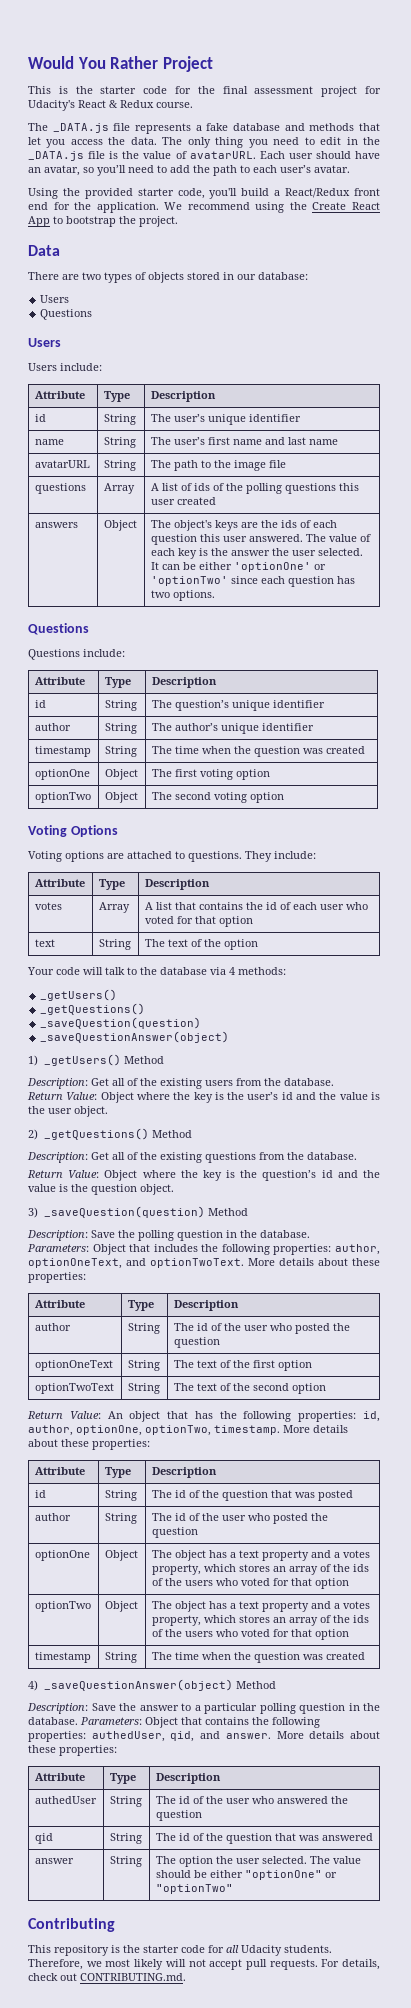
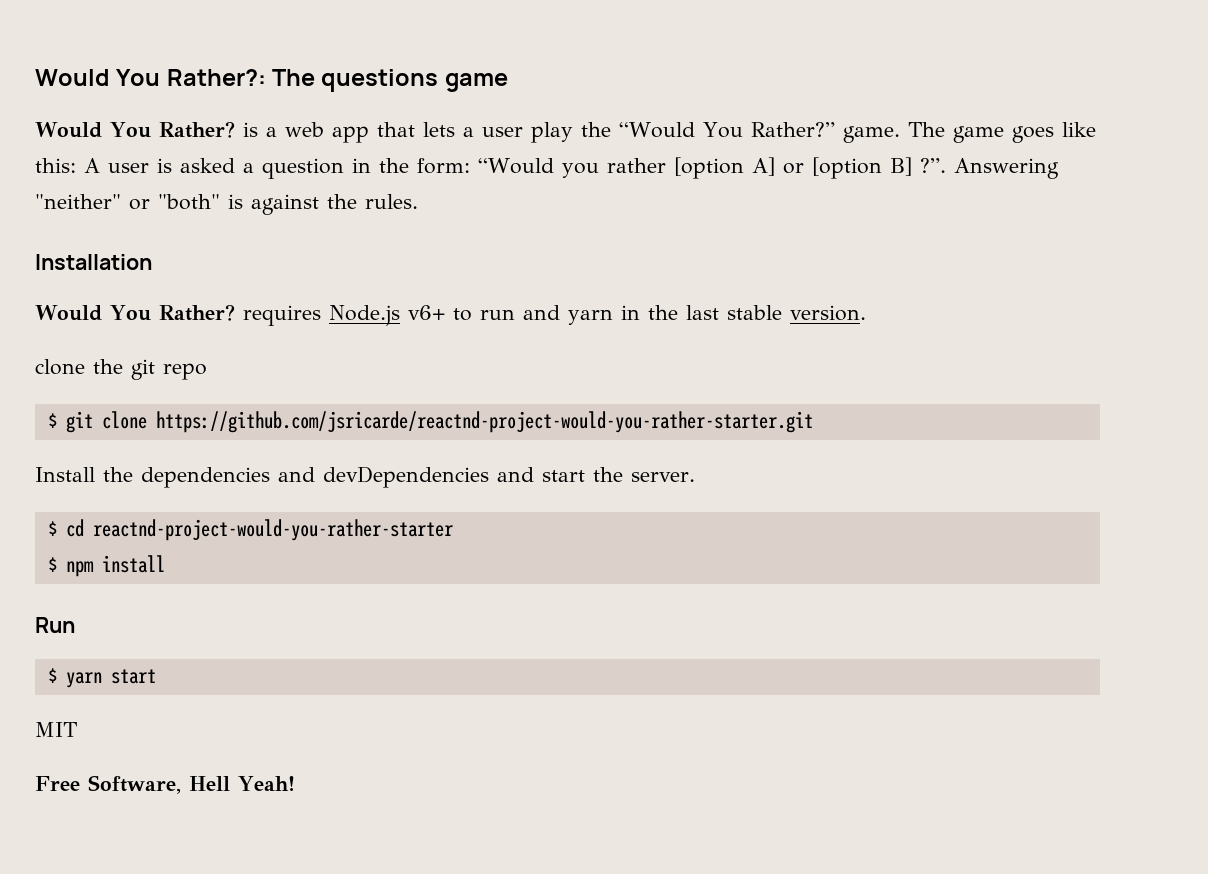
- Would You Rather Project
- This is the starter code for the final assessment project for Udacity's React & Redux course.
- The _DATA.js file represents a fake database and methods that let you access the data. The only thing you need to edit in the _DATA.js file is the value of avatarURL. Each user should have an avatar, so you’ll need to add the path to each user’s avatar.
- Using the provided starter code, you'll build a React/Redux front end for the application. We recommend using the Create React App to bootstrap the project.
- Data
- There are two types of objects stored in our database:
- Users
- Questions
- Users
- Users include:
- Attribute | Type | Description
- id | String | The user’s unique identifier
- name | String | The user’s first name and last name
- avatarURL | String | The path to the image file
- questions | Array | A list of ids of the polling questions this user created
- answers | Object | The object's keys are the ids of each question this user answered. The value of each key is the answer the user selected. It can be either 'optionOne' or 'optionTwo' since each question has two options.
- Questions
- Questions include:
- Attribute | Type | Description
- id | String | The question’s unique identifier
- author | String | The author’s unique identifier
- timestamp | String | The time when the question was created
- optionOne | Object | The first voting option
- optionTwo | Object | The second voting option
- Voting Options
- Voting options are attached to questions. They include:
- Attribute | Type | Description
- votes | Array | A list that contains the id of each user who voted for that option
- text | String | The text of the option
- Your code will talk to the database via 4 methods:
- _getUsers()
- _getQuestions()
- _saveQuestion(question)
- _saveQuestionAnswer(object)
- 1) _getUsers() Method
- Description: Get all of the existing users from the database.
- Return Value: Object where the key is the user’s id and the value is the user object.
- 2) _getQuestions() Method
- Description: Get all of the existing questions from the database.
- Return Value: Object where the key is the question’s id and the value is the question object.
- 3) _saveQuestion(question) Method
- Description: Save the polling question in the database.
- Parameters: Object that includes the following properties: author, optionOneText, and optionTwoText. More details about these properties:
- Attribute | Type | Description
- author | String | The id of the user who posted the question
- optionOneText | String | The text of the first option
- optionTwoText | String | The text of the second option
- Return Value: An object that has the following properties: id, author, optionOne, optionTwo, timestamp. More details about these properties:
- Attribute | Type | Description
- id | String | The id of the question that was posted
- author | String | The id of the user who posted the question
- optionOne | Object | The object has a text property and a votes property, which stores an array of the ids of the users who voted for that option
- optionTwo | Object | The object has a text property and a votes property, which stores an array of the ids of the users who voted for that option
- timestamp | String | The time when the question was created
- 4) _saveQuestionAnswer(object) Method
- Description: Save the answer to a particular polling question in the database. Parameters: Object that contains the following properties: authedUser, qid, and answer. More details about these properties:
- Attribute | Type | Description
- authedUser | String | The id of the user who answered the question
- qid | String | The id of the question that was answered
- answer | String | The option the user selected. The value should be either "optionOne" or "optionTwo"
- Contributing
- This repository is the starter code for all Udacity students. Therefore, we most likely will not accept pull requests. For details, check out CONTRIBUTING.md.
+ Would You Rather?: The questions game
+ Would You Rather? is a web app that lets a user play the “Would You Rather?” game. The game goes like this: A user is asked a question in the form: “Would you rather [option A] or [option B] ?”. Answering "neither" or "both" is against the rules.
+ Installation
+ Would You Rather? requires Node.js v6+ to run and yarn in the last stable version.
+ clone the git repo
+ $ git clone https://github.com/jsricarde/reactnd-project-would-you-rather-starter.git
+ Install the dependencies and devDependencies and start the server.
+ $ cd reactnd-project-would-you-rather-starter
+ $ npm install
+ Run
+ $ yarn start
+ MIT
+ Free Software, Hell Yeah!

